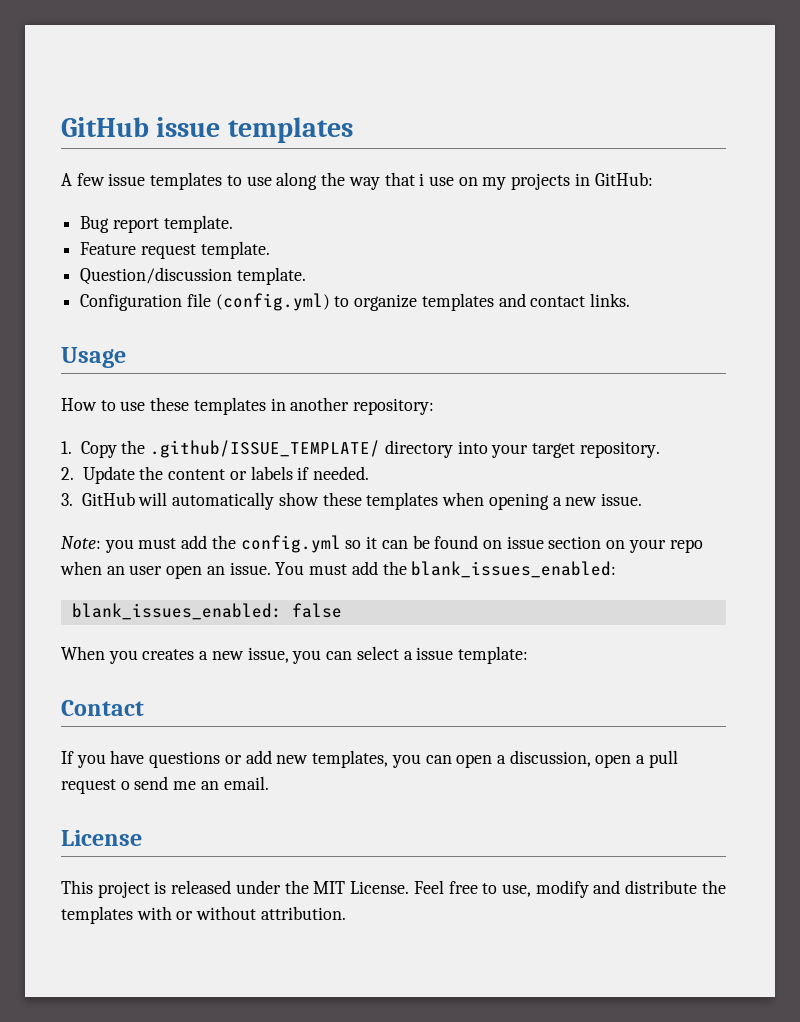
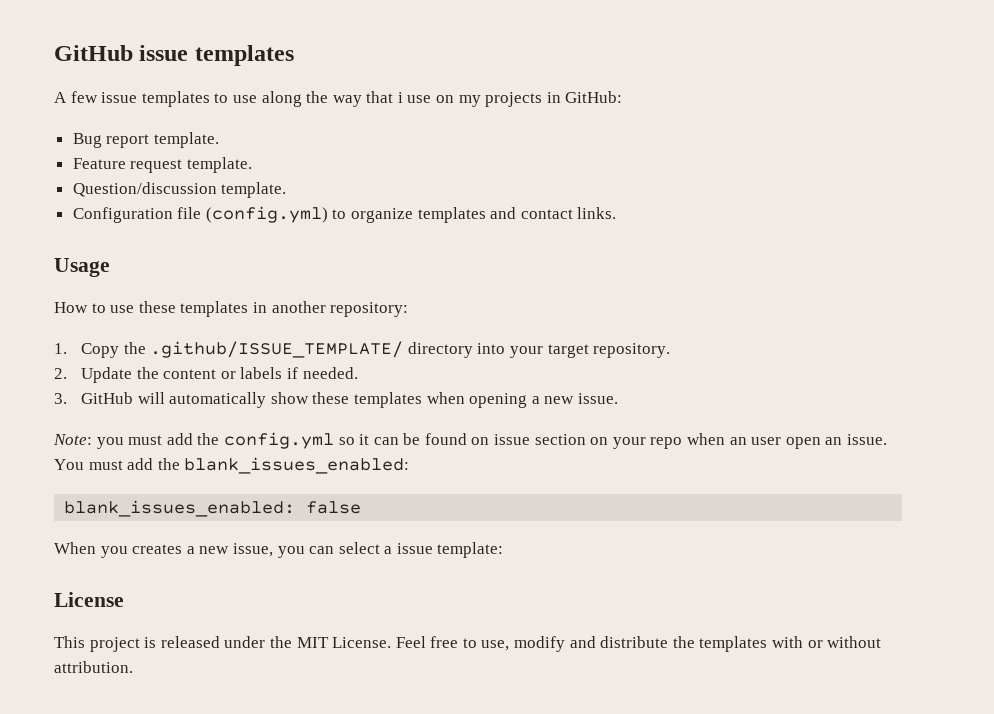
- Contact
- If you have questions or add new templates, you can open a discussion, open a pull request o send me an email.

